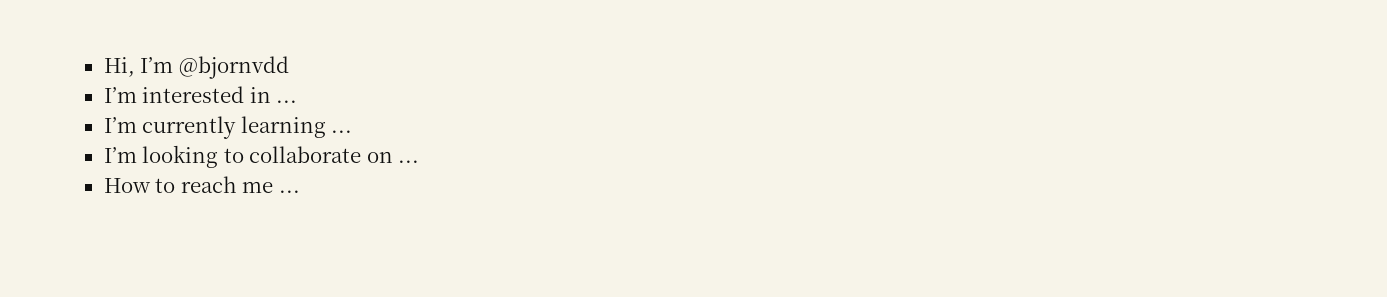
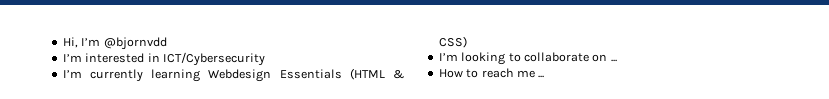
- I’m interested in ...
+ I’m interested in ICT/Cybersecurity
- I’m currently learning ...
+ I’m currently learning Webdesign Essentials (HTML & CSS)

